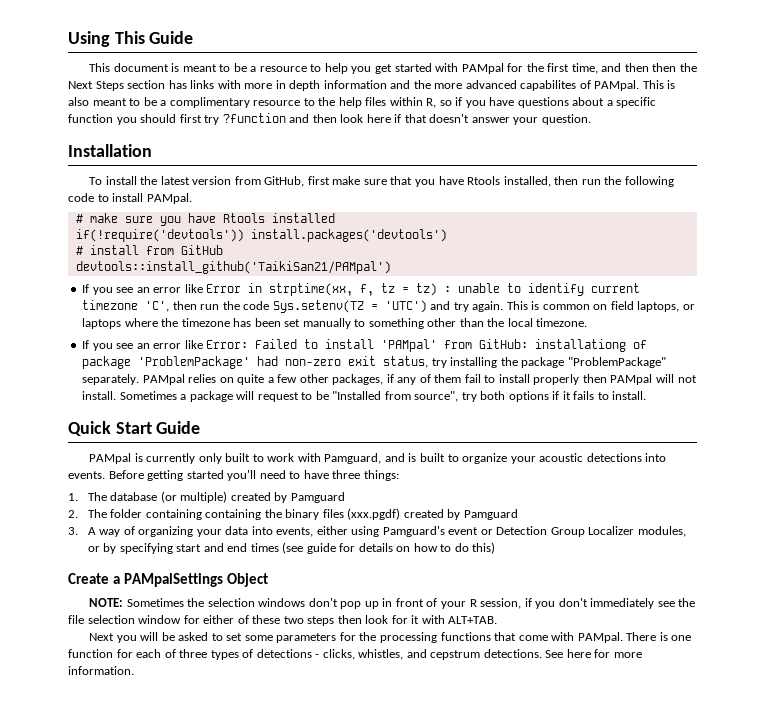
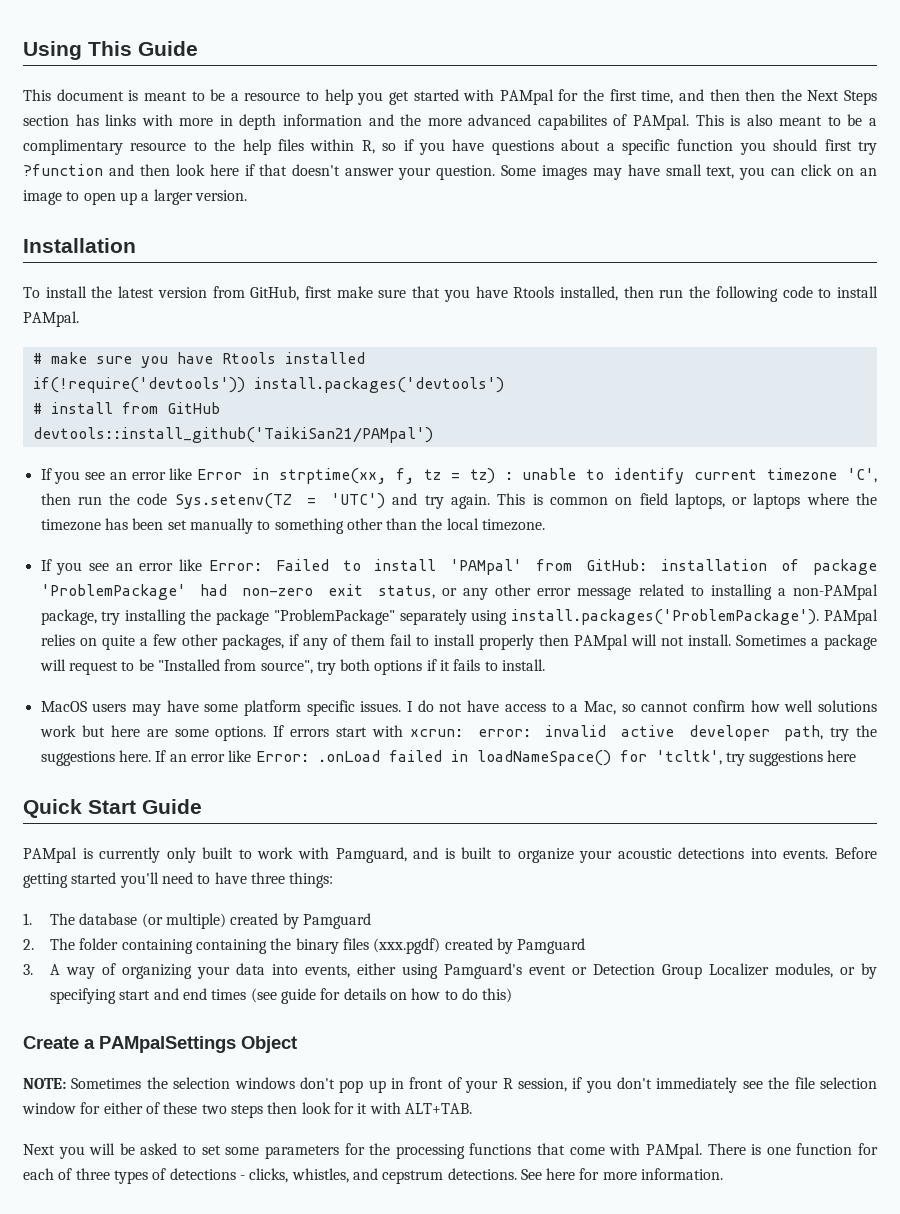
+ Some images may have small text, you can click on an image to open up a larger version.
- If you see an error like Error: Failed to install 'PAMpal' from GitHub: installationg of package 'ProblemPackage' had non-zero exit status, try installing the package "ProblemPackage" separately. PAMpal relies on quite a few other packages, if any of them fail to install properly then PAMpal will not install.
+ If you see an error like Error: Failed to install 'PAMpal' from GitHub: installation of package 'ProblemPackage' had non-zero exit status, or any other error message related to installing a non-PAMpal package, try installing the package "ProblemPackage" separately using install.packages('ProblemPackage'). PAMpal relies on quite a few other packages, if any of them fail to install properly then PAMpal will not install.
+ MacOS users may have some platform specific issues. I do not have access to a Mac, so cannot confirm how well solutions work but here are some options. If errors start with xcrun: error: invalid active developer path, try the suggestions here. If an error like Error: .onLoad failed in loadNameSpace() for 'tcltk', try suggestions here

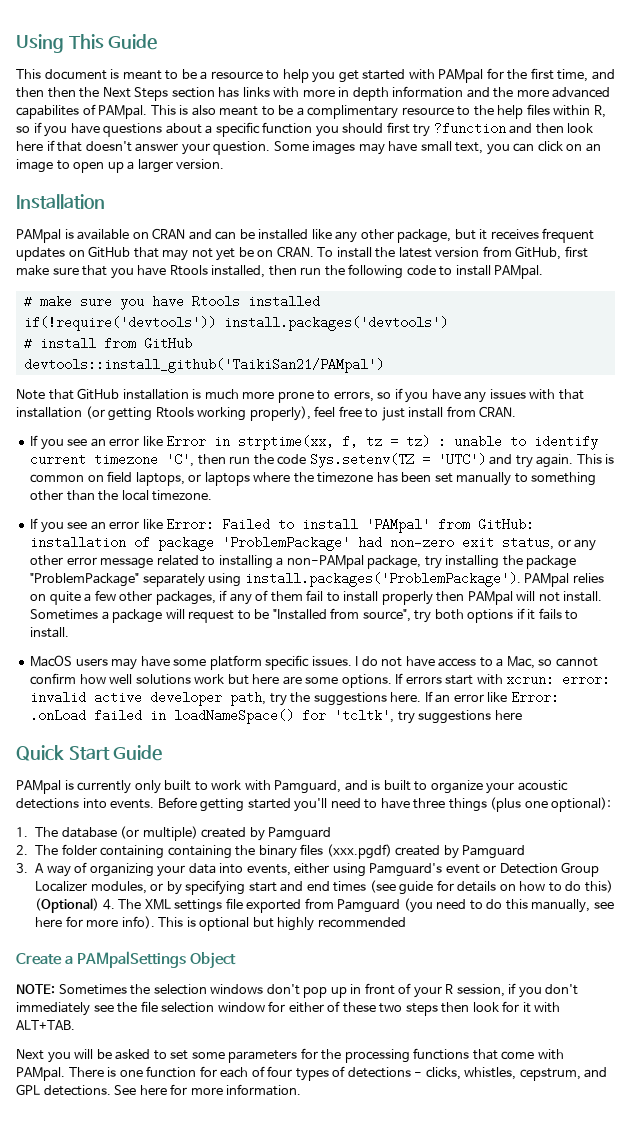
+ PAMpal is available on CRAN and can be installed like any other package, but it receives frequent updates on GitHub that may not yet be on CRAN.
+ Note that GitHub installation is much more prone to errors, so if you have any issues with that installation (or getting Rtools working properly), feel free to just install from CRAN.
- Before getting started you'll need to have three things:
+ Before getting started you'll need to have three things (plus one optional):
- 3. A way of organizing your data into events, either using Pamguard's event or Detection Group Localizer modules, or by specifying start and end times (see guide for details on how to do this)
+ 3. A way of organizing your data into events, either using Pamguard's event or Detection Group Localizer modules, or by specifying start and end times (see guide for details on how to do this) (Optional) 4. The XML settings file exported from Pamguard (you need to do this manually, see here for more info). This is optional but highly recommended
- There is one function for each of three types of detections - clicks, whistles, and cepstrum detections.
+ There is one function for each of four types of detections - clicks, whistles, cepstrum, and GPL detections.

